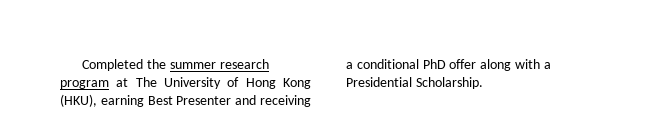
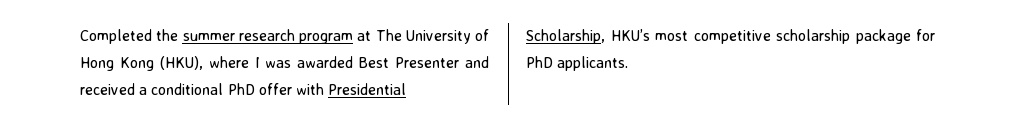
- Completed the summer research program at The University of Hong Kong (HKU), earning Best Presenter and receiving a conditional PhD offer along with a Presidential Scholarship.
+ Completed the summer research program at The University of Hong Kong (HKU), where I was awarded Best Presenter and received a conditional PhD offer with Presidential Scholarship, HKU’s most competitive scholarship package for PhD applicants.

